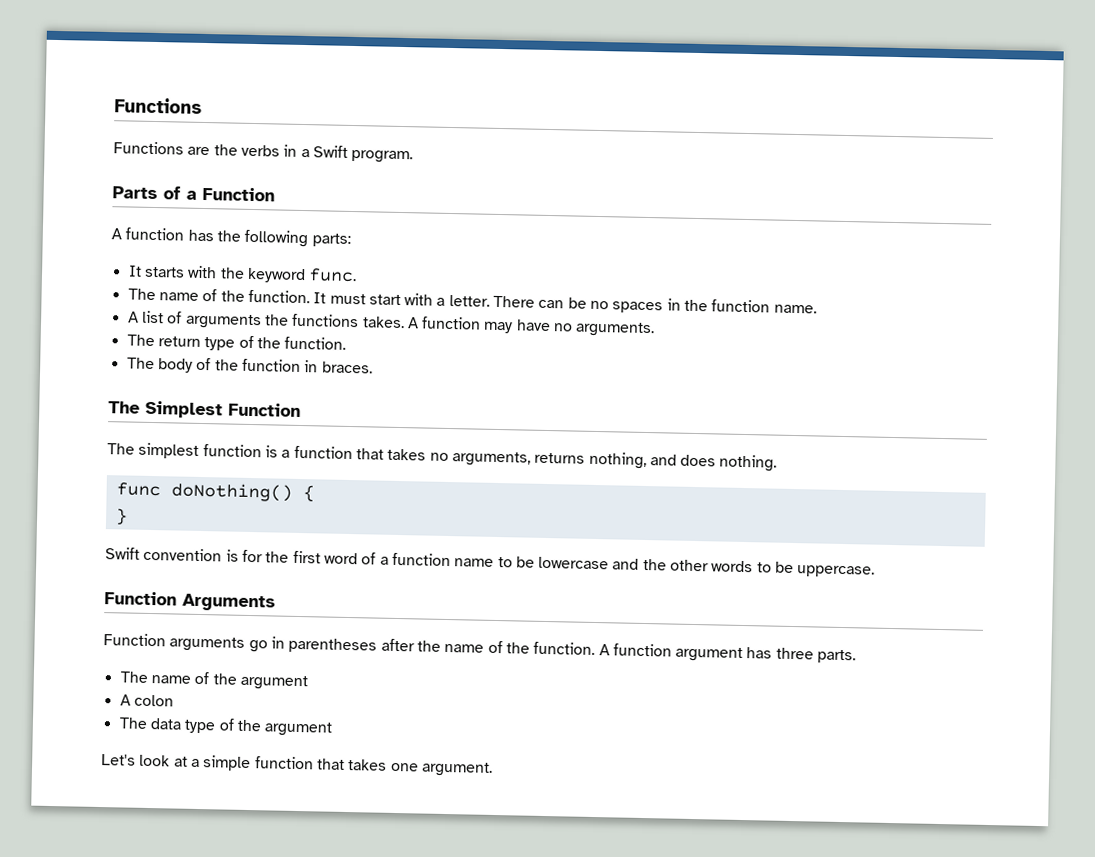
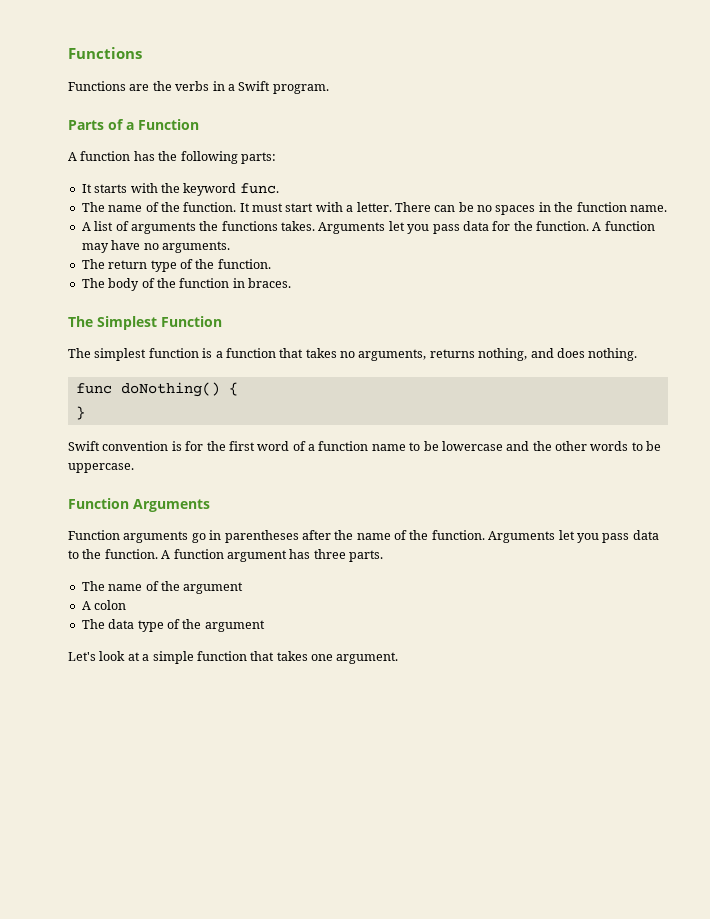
+ Arguments let you pass data for the function.
+ Arguments let you pass data to the function.

